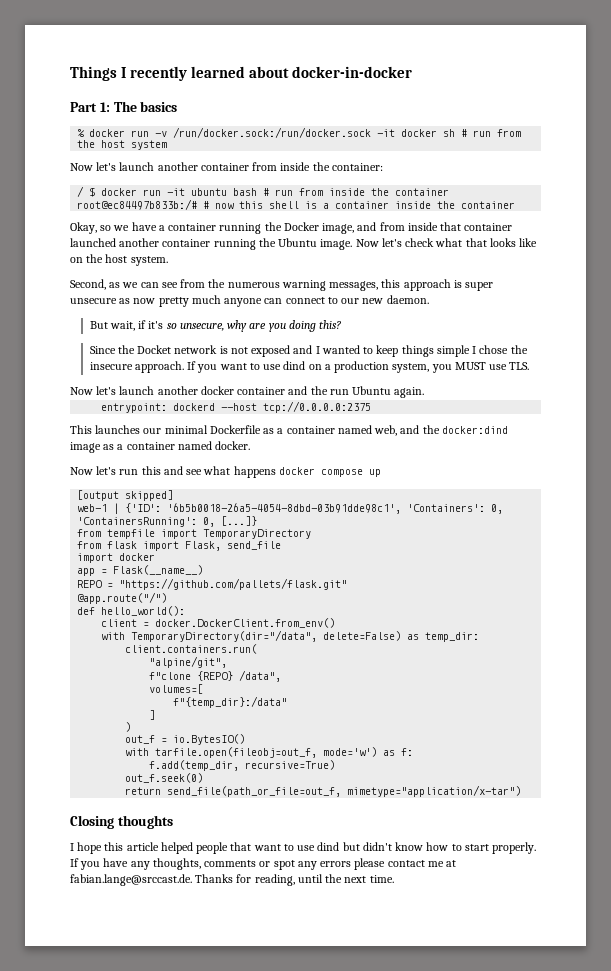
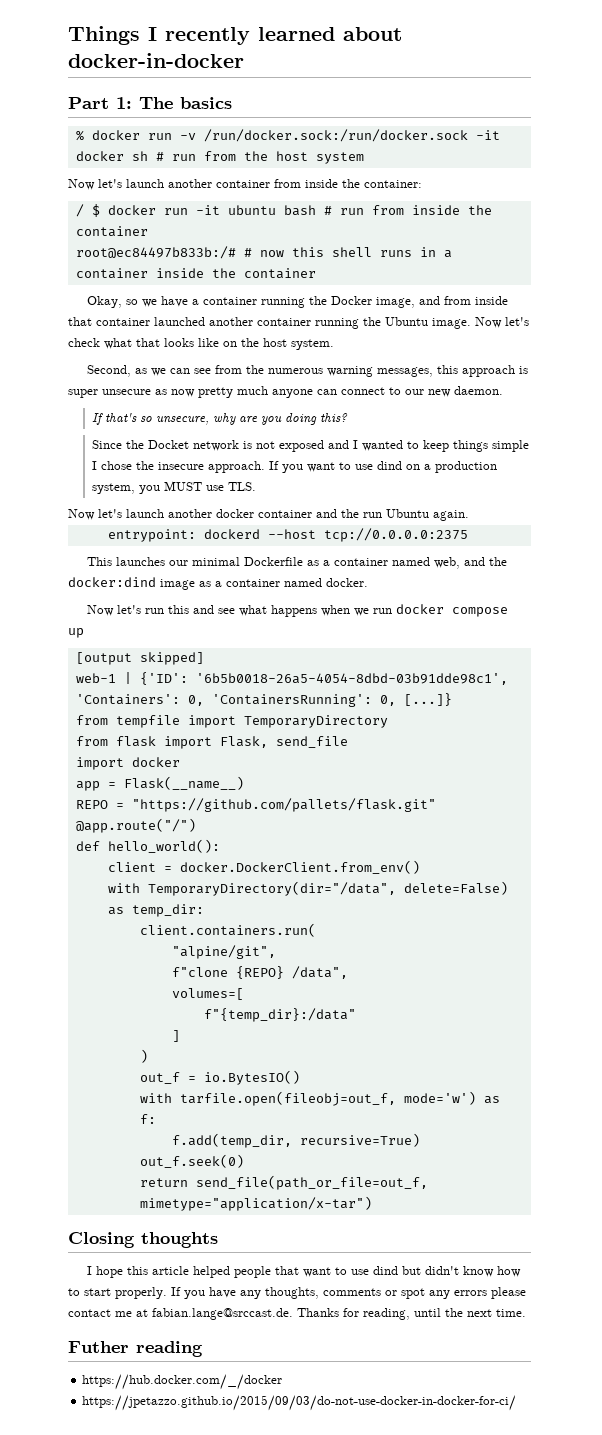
- root@ec84497b833b:/# # now this shell is a container inside the container
+ root@ec84497b833b:/# # now this shell runs in a container inside the container
- But wait, if it's so unsecure, why are you doing this?
+ If that's so unsecure, why are you doing this?
- Now let's run this and see what happens docker compose up
+ Now let's run this and see what happens when we run docker compose up
+ Futher reading
+ https://hub.docker.com/_/docker
+ https://jpetazzo.github.io/2015/09/03/do-not-use-docker-in-docker-for-ci/

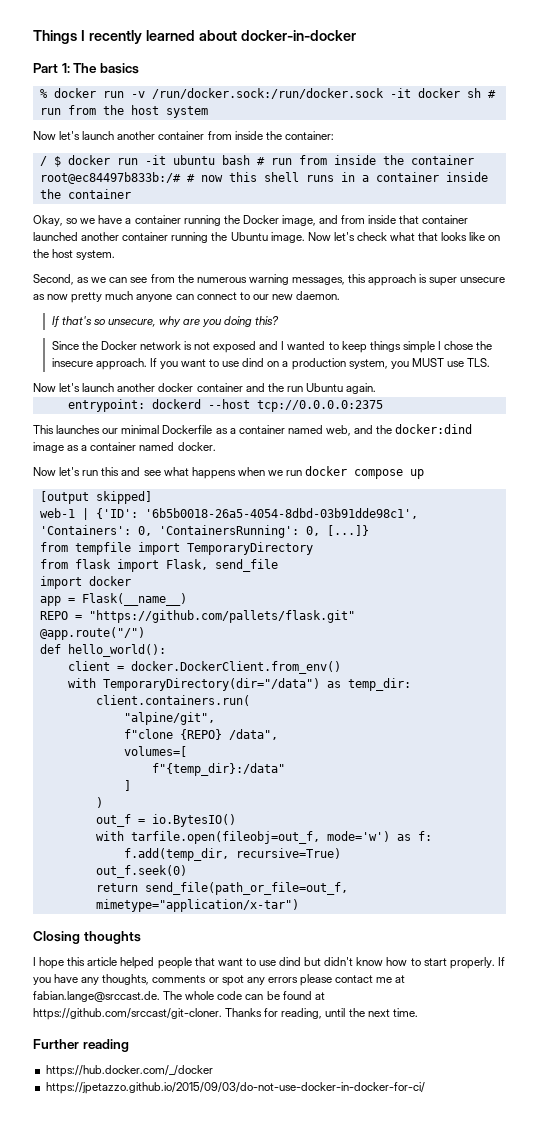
- Since the Docket network is not exposed and I wanted to keep things simple I chose the insecure approach.
+ Since the Docker network is not exposed and I wanted to keep things simple I chose the insecure approach.
- with TemporaryDirectory(dir="/data", delete=False) as temp_dir:
+ with TemporaryDirectory(dir="/data") as temp_dir:
- If you have any thoughts, comments or spot any errors please contact me at fabian.lange@srccast.de. Thanks for reading, until the next time.
+ If you have any thoughts, comments or spot any errors please contact me at fabian.lange@srccast.de. The whole code can be found at https://github.com/srccast/git-cloner. Thanks for reading, until the next time.
- Futher reading
+ Further reading

